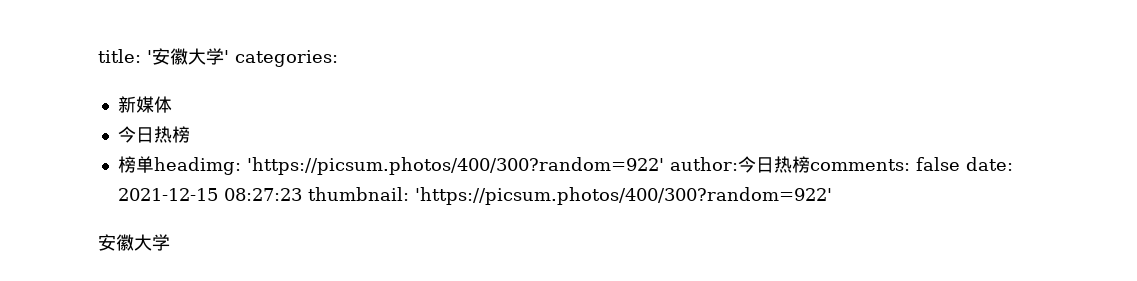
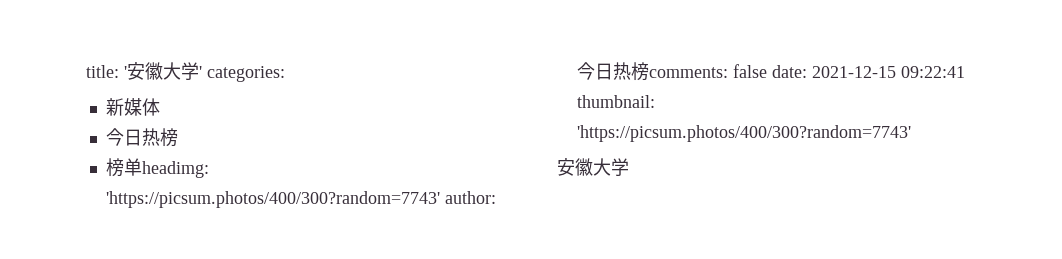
- 榜单headimg: 'https://picsum.photos/400/300?random=922' author:今日热榜comments: false date: 2021-12-15 08:27:23 thumbnail: 'https://picsum.photos/400/300?random=922'
+ 榜单headimg: 'https://picsum.photos/400/300?random=7743' author:今日热榜comments: false date: 2021-12-15 09:22:41 thumbnail: 'https://picsum.photos/400/300?random=7743'

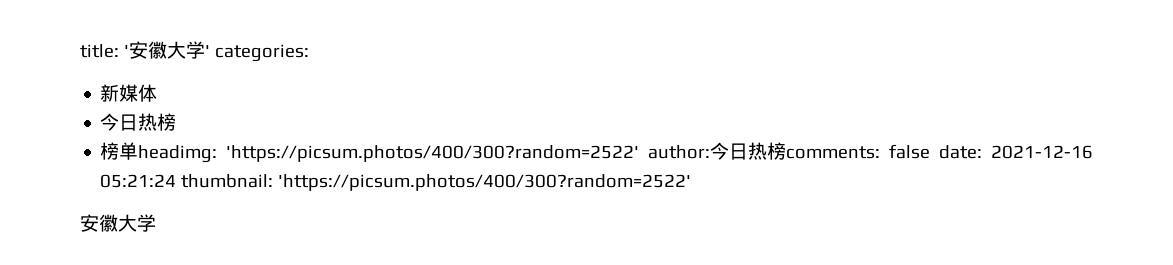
- 榜单headimg: 'https://picsum.photos/400/300?random=7743' author:今日热榜comments: false date: 2021-12-15 09:22:41 thumbnail: 'https://picsum.photos/400/300?random=7743'
+ 榜单headimg: 'https://picsum.photos/400/300?random=2522' author:今日热榜comments: false date: 2021-12-16 05:21:24 thumbnail: 'https://picsum.photos/400/300?random=2522'

